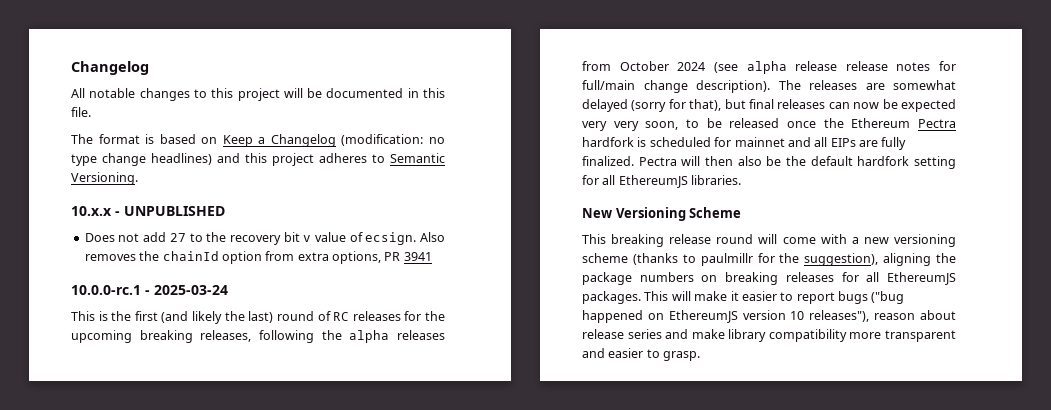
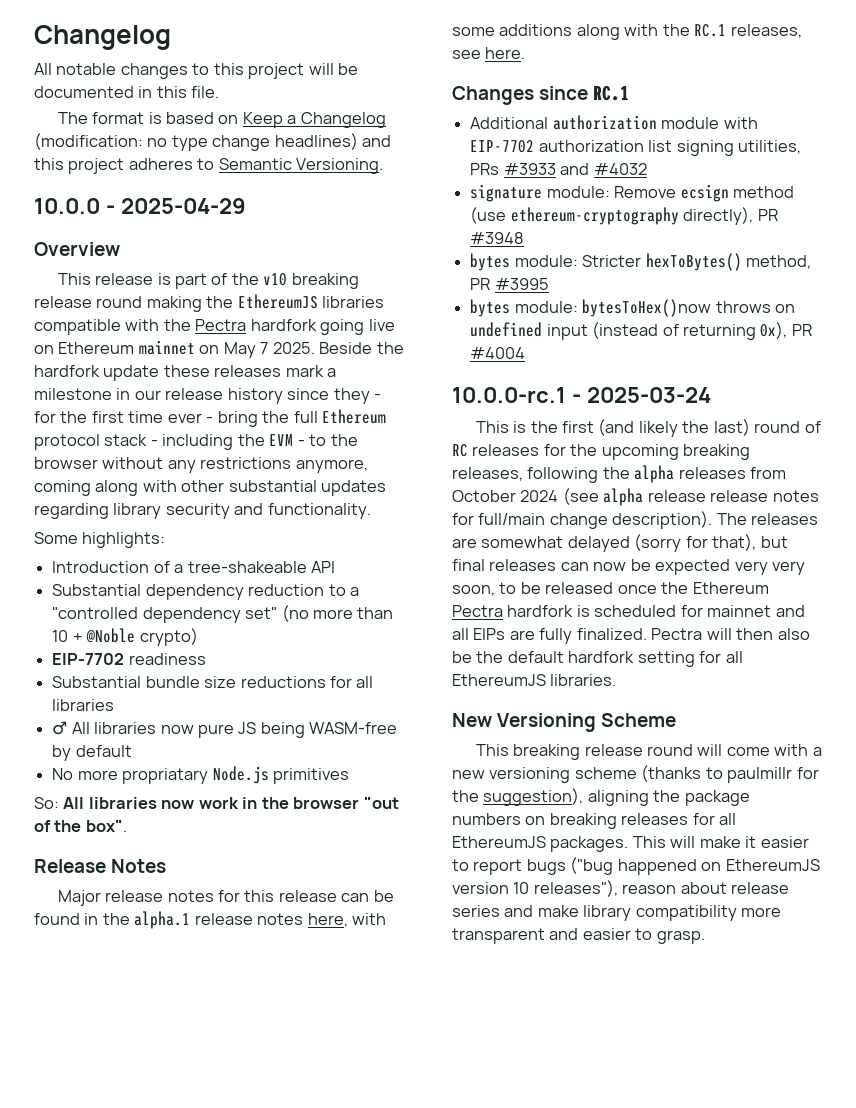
- 10.x.x - UNPUBLISHED
- Does not add 27 to the recovery bit v value of ecsign. Also removes the chainId option from extra options, PR 3941
+ 10.0.0 - 2025-04-29
+ Overview
+ This release is part of the v10 breaking release round making the EthereumJS libraries compatible with the Pectra hardfork going live on Ethereum mainnet on May 7 2025. Beside the hardfork update these releases mark a milestone in our release history since they - for the first time ever - bring the full Ethereum protocol stack - including the EVM - to the browser without any restrictions anymore, coming along with other substantial updates regarding library security and functionality.
+ Some highlights:
+ Introduction of a tree-shakeable API
+ Substantial dependency reduction to a "controlled dependency set" (no more than 10 + @Noble crypto)
+ EIP-7702 readiness
+ Substantial bundle size reductions for all libraries
+ ♂ All libraries now pure JS being WASM-free by default
+ No more propriatary Node.js primitives
+ So: All libraries now work in the browser "out of the box".
+ Release Notes
+ Major release notes for this release can be found in the alpha.1 release notes here, with some additions along with the RC.1 releases, see here.
+ Changes since RC.1
+ Additional authorization module with EIP-7702 authorization list signing utilities, PRs #3933 and #4032
+ signature module: Remove ecsign method (use ethereum-cryptography directly), PR #3948
+ bytes module: Stricter hexToBytes() method, PR #3995
+ bytes module: bytesToHex()now throws on undefined input (instead of returning 0x), PR #4004

